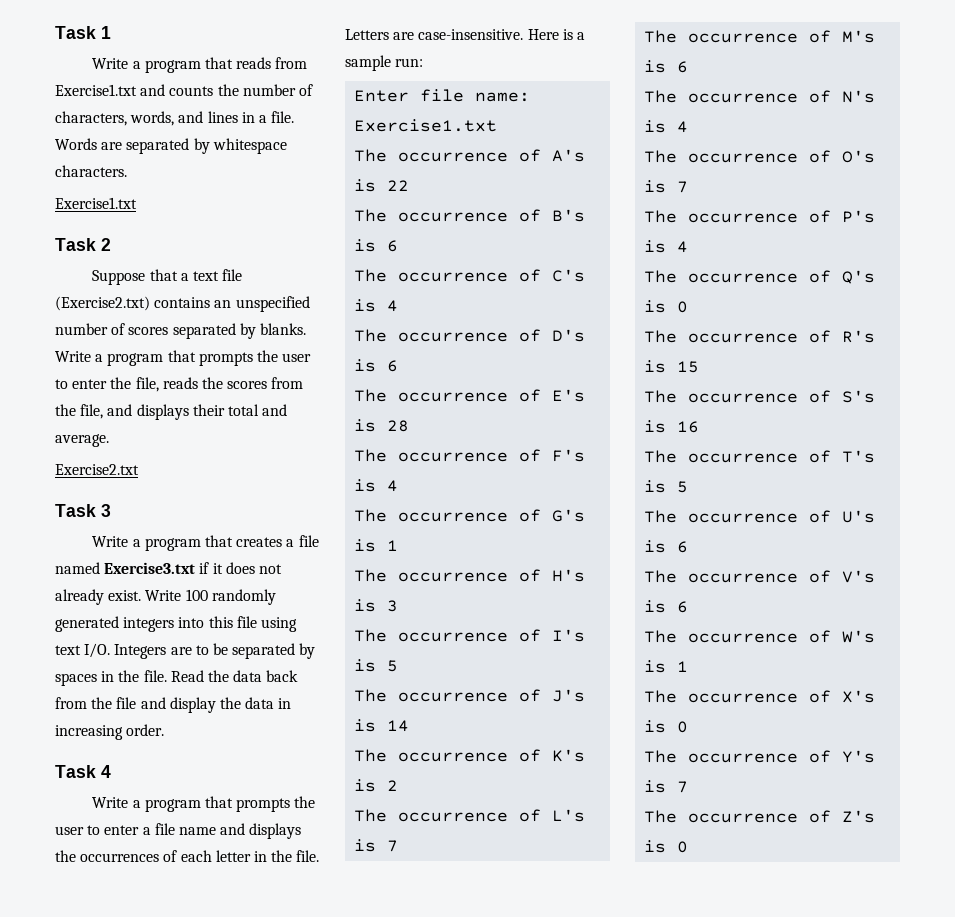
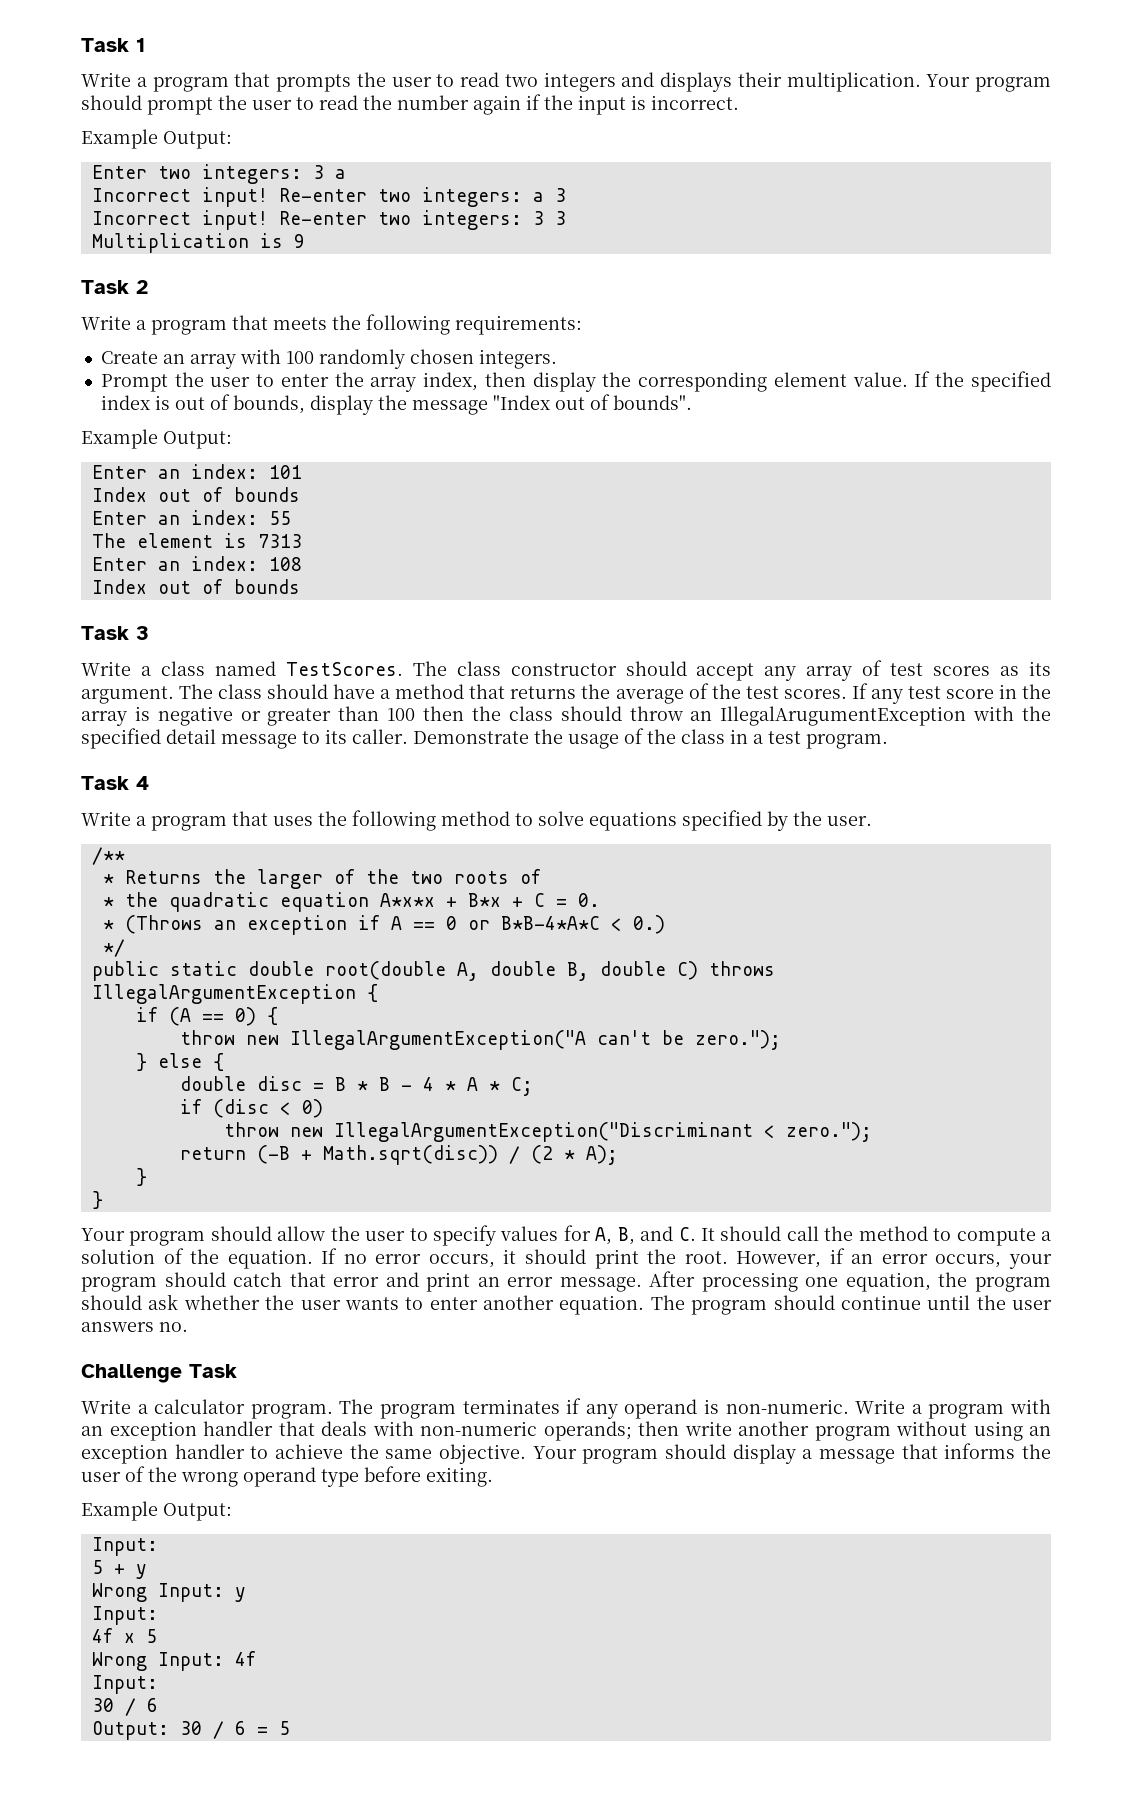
- Write a program that reads from Exercise1.txt and counts the number of characters, words, and lines in a file. Words are separated by whitespace characters.
- Exercise1.txt
+ Write a program that prompts the user to read two integers and displays their multiplication. Your program should prompt the user to read the number again if the input is incorrect.
+ Example Output:
+ Enter two integers: 3 a
+ Incorrect input! Re-enter two integers: a 3
+ Incorrect input! Re-enter two integers: 3 3
+ Multiplication is 9
  Task 2
- Suppose that a text file (Exercise2.txt) contains an unspecified number of scores separated by blanks. Write a program that prompts the user to enter the file, reads the scores from the file, and displays their total and average.
- Exercise2.txt
+ Write a program that meets the following requirements:
+ Create an array with 100 randomly chosen integers.
+ Prompt the user to enter the array index, then display the corresponding element value. If the specified index is out of bounds, display the message "Index out of bounds".
+ Example Output:
+ Enter an index: 101
+ Index out of bounds
+ Enter an index: 55
+ The element is 7313
+ Enter an index: 108
+ Index out of bounds
  Task 3
- Write a program that creates a file named Exercise3.txt if it does not already exist. Write 100 randomly generated integers into this file using text I/O. Integers are to be separated by spaces in the file. Read the data back from the file and display the data in increasing order.
+ Write a class named TestScores. The class constructor should accept any array of test scores as its argument. The class should have a method that returns the average of the test scores. If any test score in the array is negative or greater than 100 then the class should throw an IllegalArugumentException with the specified detail message to its caller. Demonstrate the usage of the class in a test program.
  Task 4
- Write a program that prompts the user to enter a file name and displays the occurrences of each letter in the file. Letters are case-insensitive. Here is a sample run:
- Enter file name: Exercise1.txt
- The occurrence of A's is 22
- The occurrence of B's is 6
- The occurrence of C's is 4
- The occurrence of D's is 6
- The occurrence of E's is 28
- The occurrence of F's is 4
- The occurrence of G's is 1
- The occurrence of H's is 3
- The occurrence of I's is 5
- The occurrence of J's is 14
- The occurrence of K's is 2
- The occurrence of L's is 7
- The occurrence of M's is 6
- The occurrence of N's is 4
- The occurrence of O's is 7
- The occurrence of P's is 4
- The occurrence of Q's is 0
- The occurrence of R's is 15
- The occurrence of S's is 16
- The occurrence of T's is 5
- The occurrence of U's is 6
- The occurrence of V's is 6
- The occurrence of W's is 1
- The occurrence of X's is 0
- The occurrence of Y's is 7
- The occurrence of Z's is 0
+ Write a program that uses the following method to solve equations specified by the user.
+ /**
+ * Returns the larger of the two roots of
+ * the quadratic equation A*x*x + B*x + C = 0.
+ * (Throws an exception if A == 0 or B*B-4*A*C < 0.)
+ */
+ public static double root(double A, double B, double C) throws IllegalArgumentException {
+ if (A == 0) {
+ throw new IllegalArgumentException("A can't be zero.");
+ } else {
+ double disc = B * B - 4 * A * C;
+ if (disc < 0)
+ throw new IllegalArgumentException("Discriminant < zero.");
+ return (-B + Math.sqrt(disc)) / (2 * A);
+ }
+ }
+ Your program should allow the user to specify values for A, B, and C. It should call the method to compute a solution of the equation. If no error occurs, it should print the root. However, if an error occurs, your program should catch that error and print an error message. After processing one equation, the program should ask whether the user wants to enter another equation. The program should continue until the user answers no.
+ Challenge Task
+ Write a calculator program. The program terminates if any operand is non-numeric. Write a program with an exception handler that deals with non-numeric operands; then write another program without using an exception handler to achieve the same objective. Your program should display a message that informs the user of the wrong operand type before exiting.
+ Example Output:
+ Input:
+ 5 + y
+ Wrong Input: y
+ Input:
+ 4f x 5
+ Wrong Input: 4f
+ Input:
+ 30 / 6
+ Output: 30 / 6 = 5

